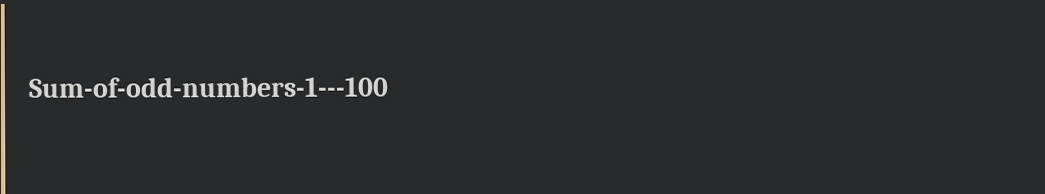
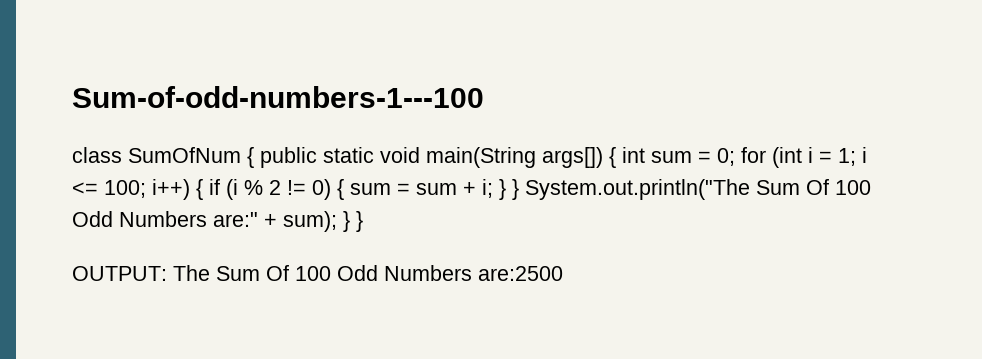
+ class SumOfNum { public static void main(String args[]) { int sum = 0; for (int i = 1; i <= 100; i++) { if (i % 2 != 0) { sum = sum + i; } } System.out.println("The Sum Of 100 Odd Numbers are:" + sum); } }
+ OUTPUT: The Sum Of 100 Odd Numbers are:2500

